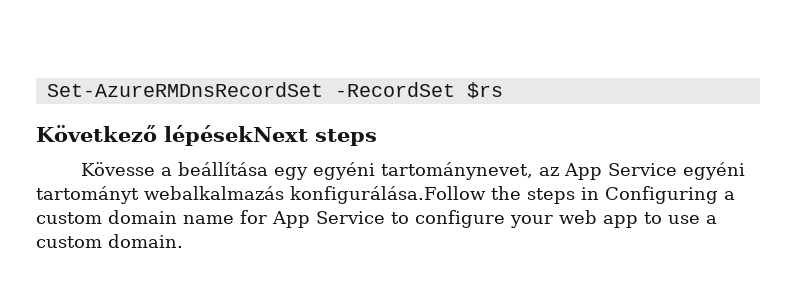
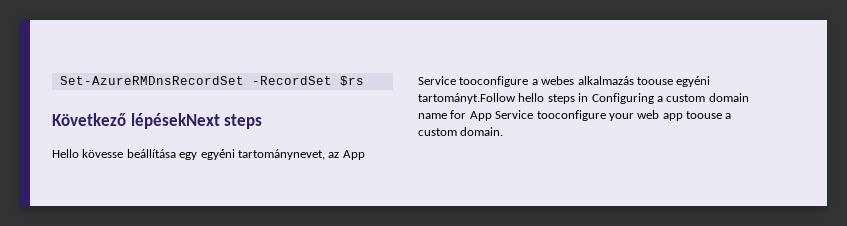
- Kövesse a beállítása egy egyéni tartománynevet, az App Service egyéni tartományt webalkalmazás konfigurálása.Follow the steps in Configuring a custom domain name for App Service to configure your web app to use a custom domain.
+ Hello kövesse beállítása egy egyéni tartománynevet, az App Service tooconfigure a webes alkalmazás toouse egyéni tartományt.Follow hello steps in Configuring a custom domain name for App Service tooconfigure your web app toouse a custom domain.

